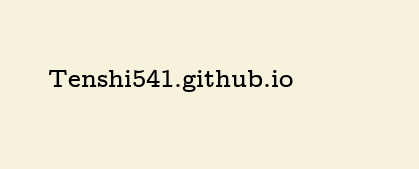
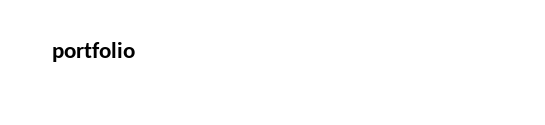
- Tenshi541.github.io
+ portfolio

